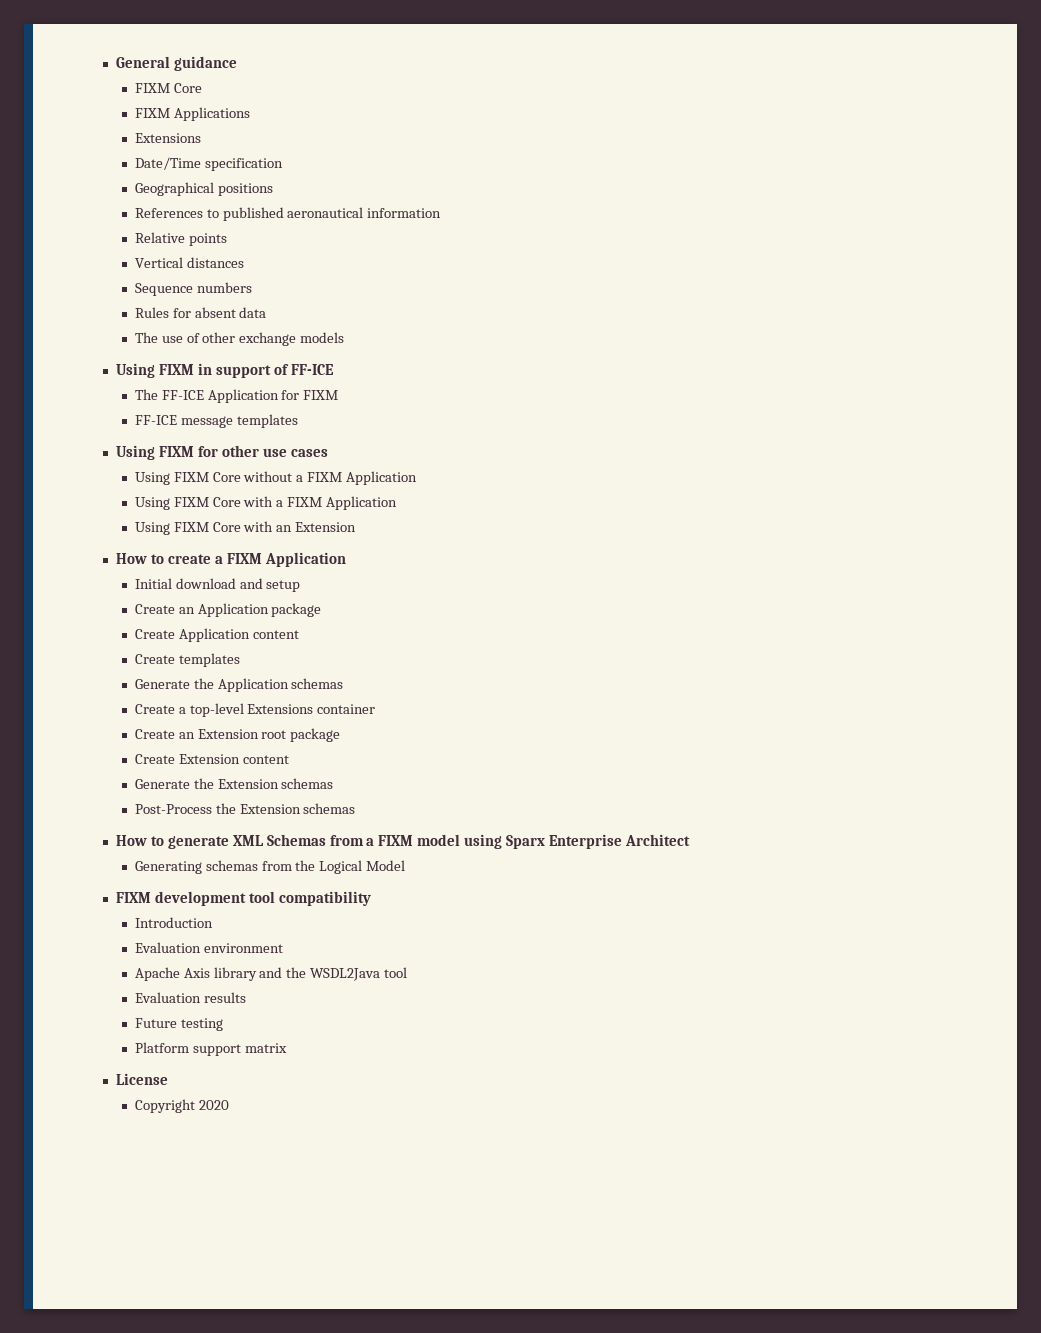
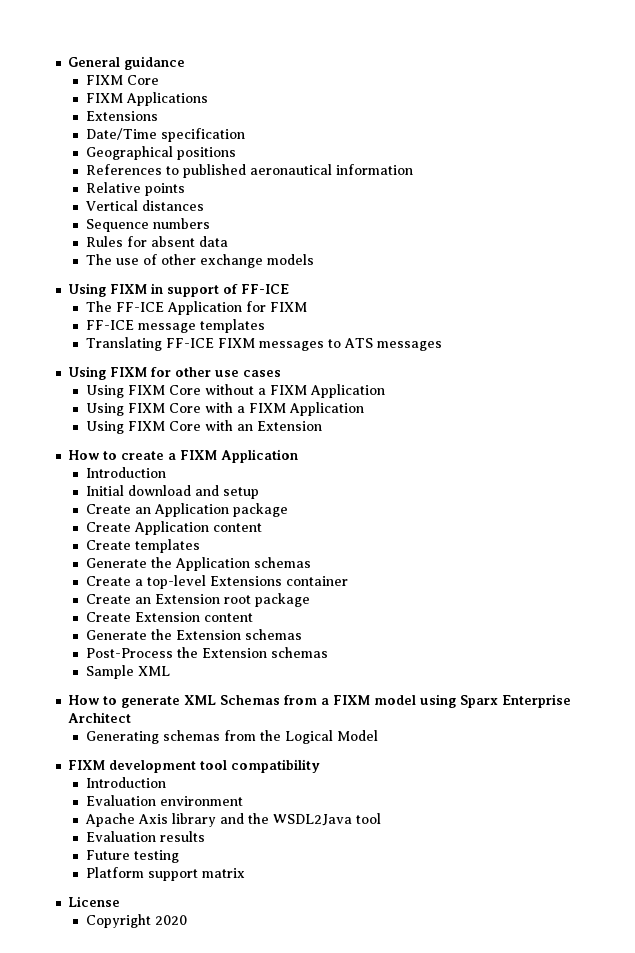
+ Translating FF-ICE FIXM messages to ATS messages
  How to create a FIXM Application
+ Introduction
+ Sample XML

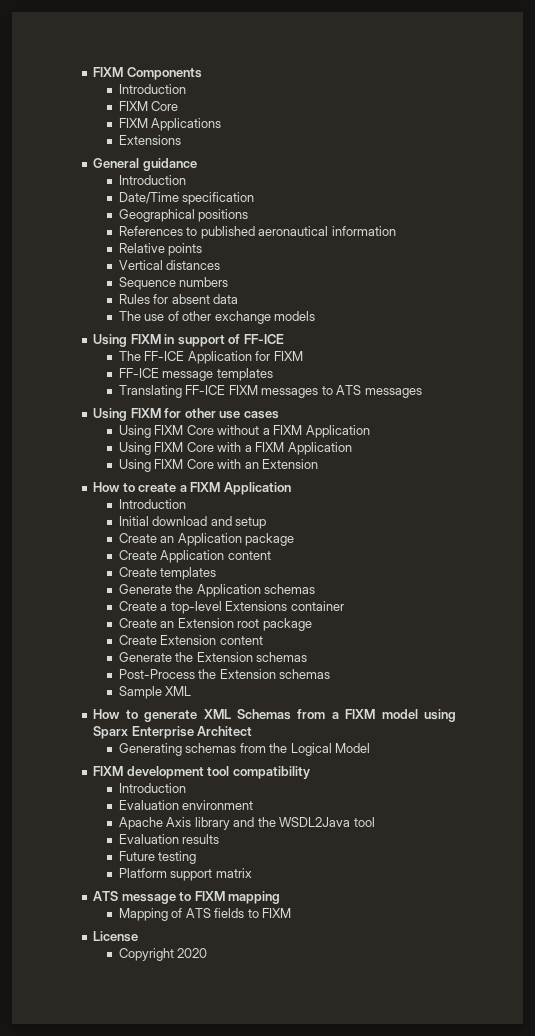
- General guidance
+ FIXM Components
+ Introduction
+ General guidance
+ Introduction
+ ATS message to FIXM mapping
+ Mapping of ATS fields to FIXM

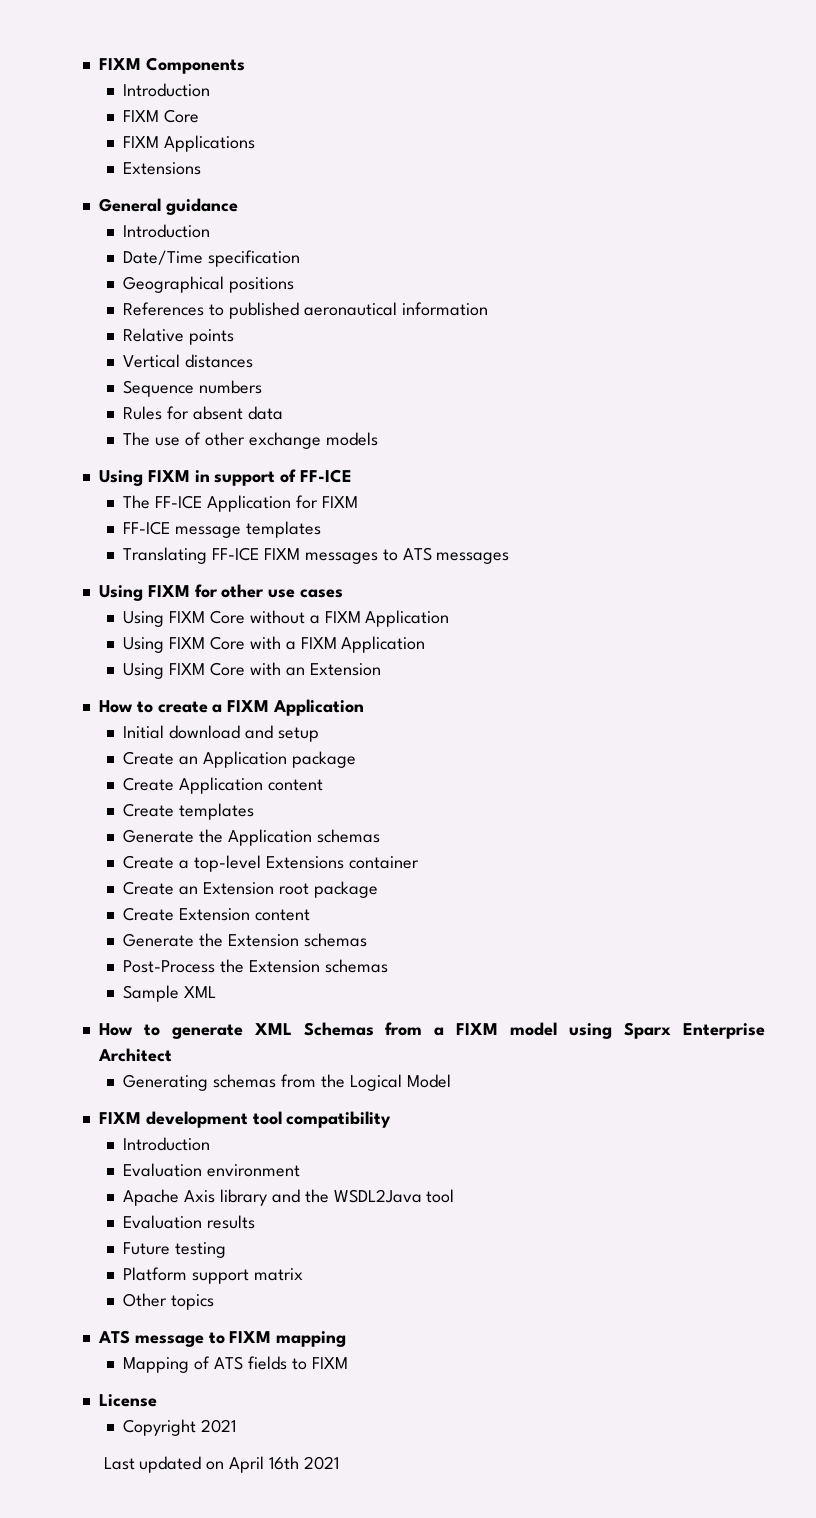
  How to create a FIXM Application
- Introduction
+ Other topics
- Copyright 2020
+ Copyright 2021
+ Last updated on April 16th 2021

